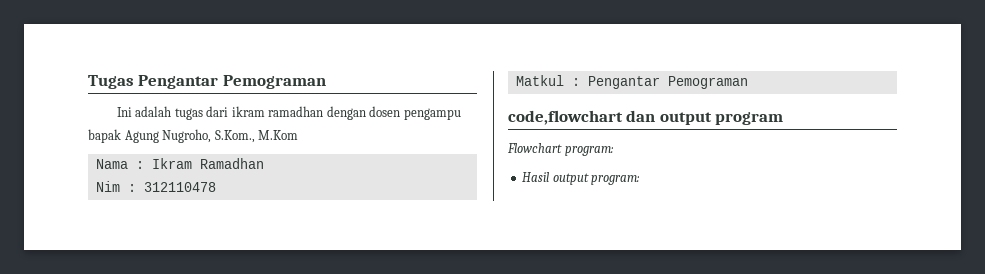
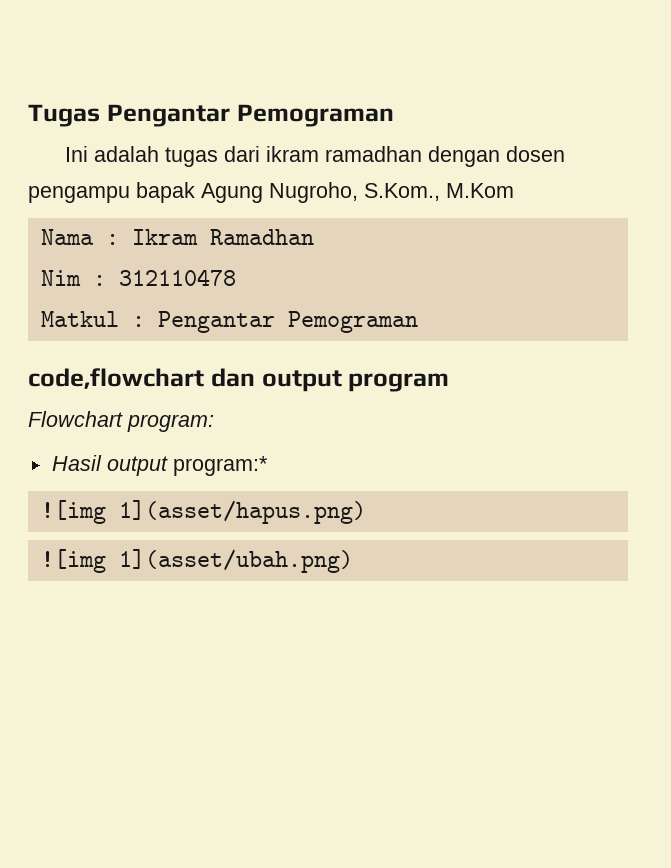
- Hasil output program:
+ Hasil output program:*
+ ![img 1](asset/hapus.png)
+ ![img 1](asset/ubah.png)

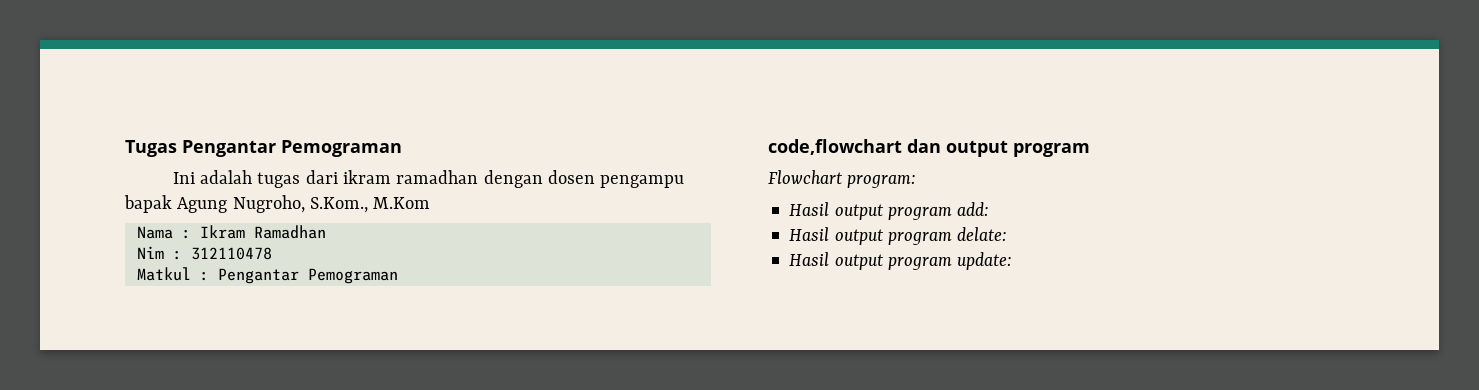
- Hasil output program:*
- ![img 1](asset/hapus.png)
- ![img 1](asset/ubah.png)
+ Hasil output program add:
+ Hasil output program delate:
+ Hasil output program update:

